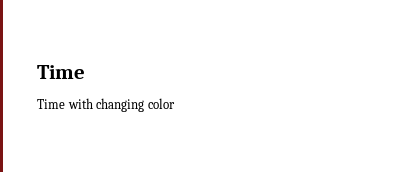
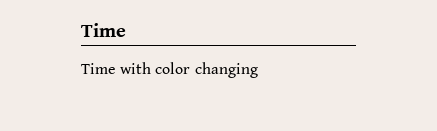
- Time with changing color
+ Time with color changing

